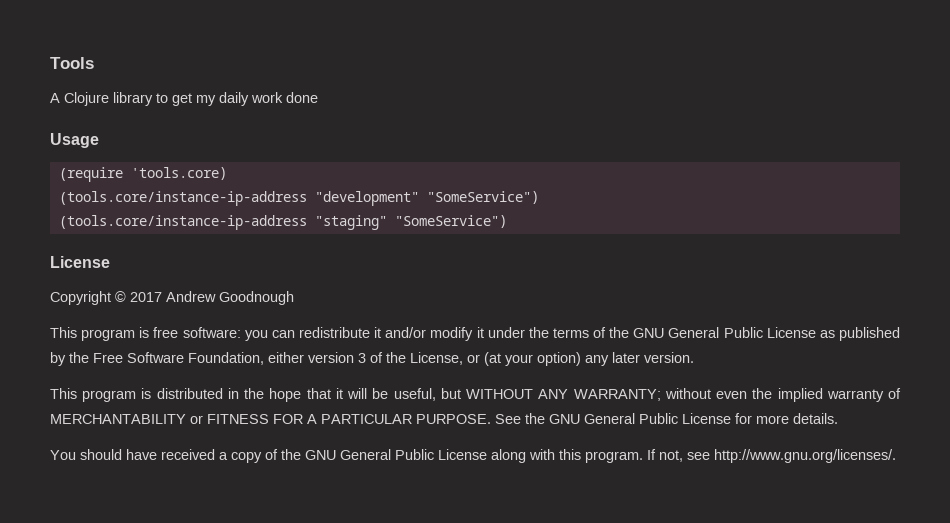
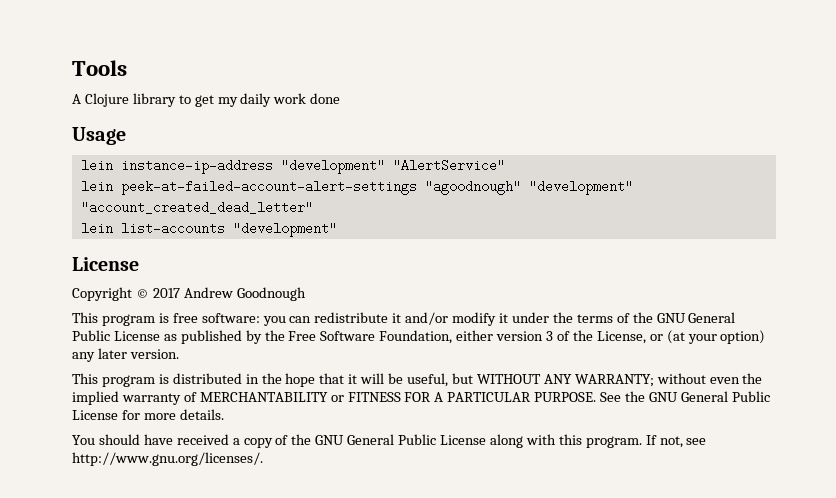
- (require 'tools.core)
- (tools.core/instance-ip-address "development" "SomeService")
- (tools.core/instance-ip-address "staging" "SomeService")
+ lein instance-ip-address "development" "AlertService"
+ lein peek-at-failed-account-alert-settings "agoodnough" "development" "account_created_dead_letter"
+ lein list-accounts "development"

